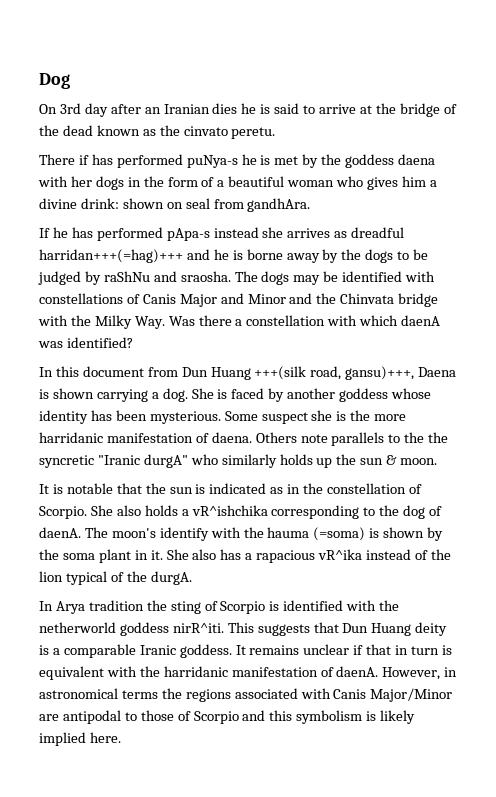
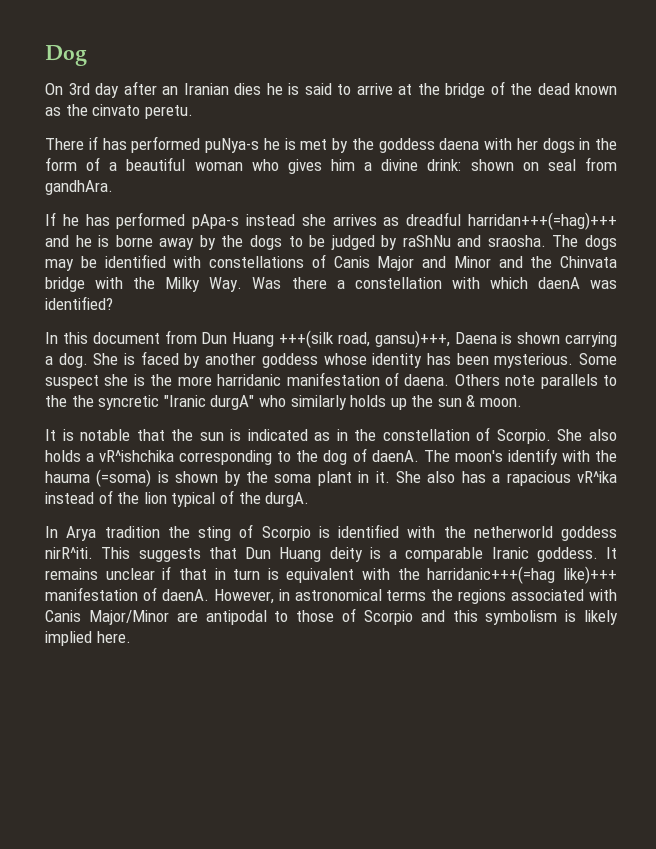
- It remains unclear if that in turn is equivalent with the harridanic manifestation of daenA.
+ It remains unclear if that in turn is equivalent with the harridanic+++(=hag like)+++ manifestation of daenA.

